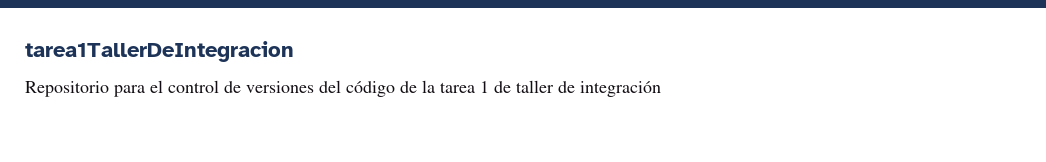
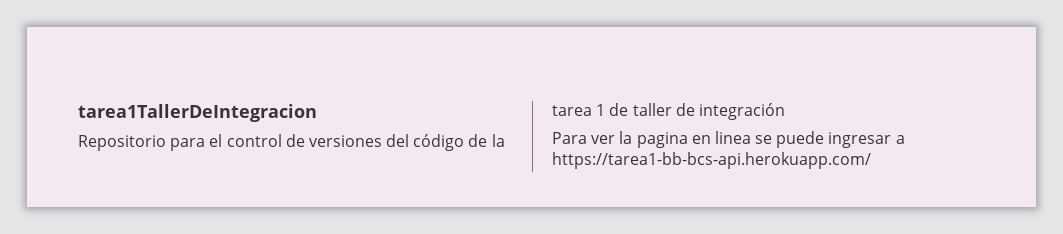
+ Para ver la pagina en linea se puede ingresar a https://tarea1-bb-bcs-api.herokuapp.com/

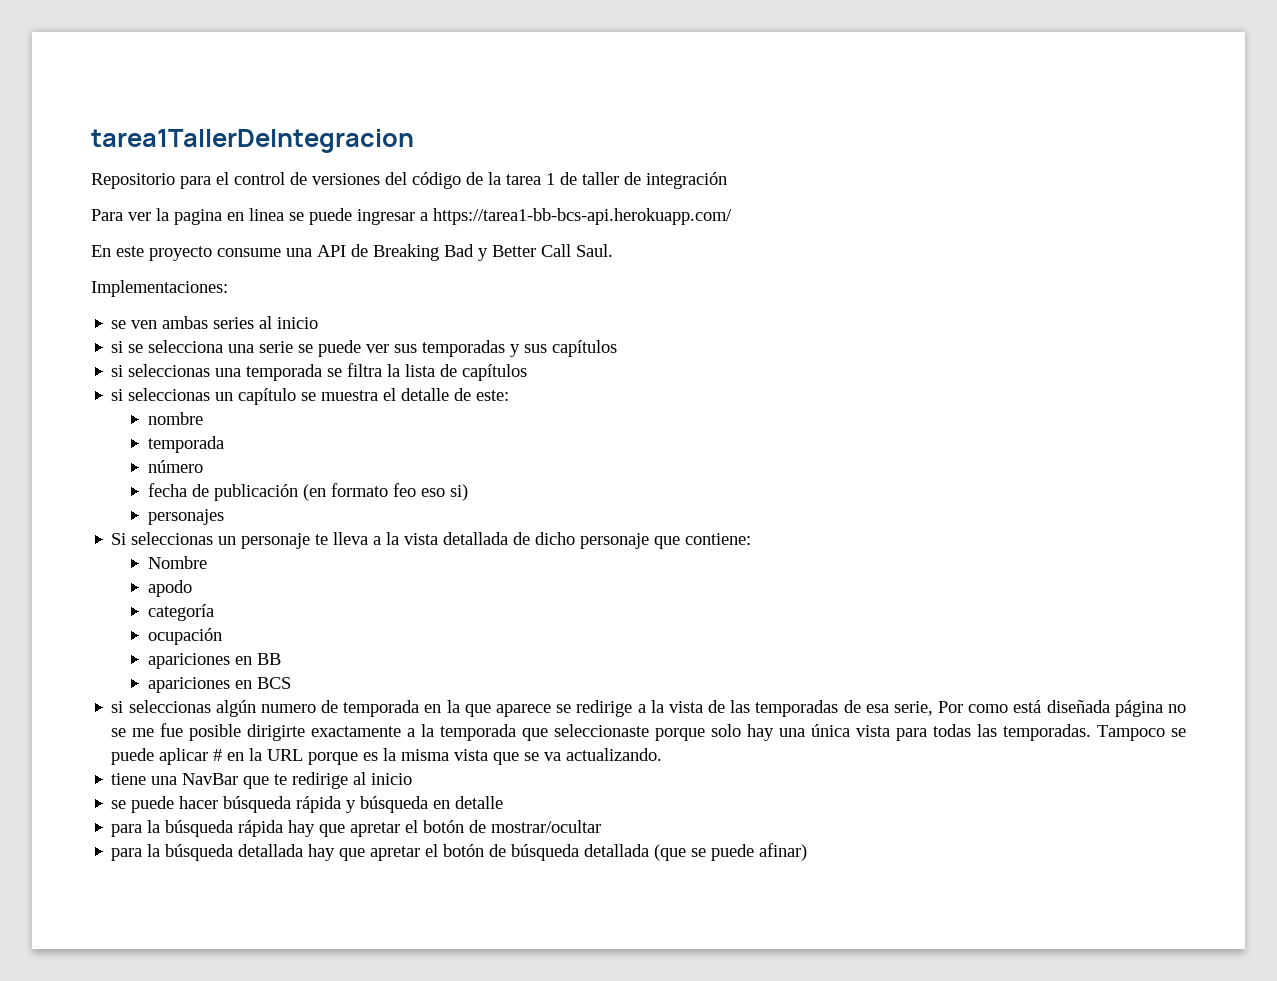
+ En este proyecto consume una API de Breaking Bad y Better Call Saul.
+ Implementaciones:
+ se ven ambas series al inicio
+ si se selecciona una serie se puede ver sus temporadas y sus capítulos
+ si seleccionas una temporada se filtra la lista de capítulos
+ si seleccionas un capítulo se muestra el detalle de este:
+ nombre
+ temporada
+ número
+ fecha de publicación (en formato feo eso si)
+ personajes
+ Si seleccionas un personaje te lleva a la vista detallada de dicho personaje que contiene:
+ Nombre
+ apodo
+ categoría
+ ocupación
+ apariciones en BB
+ apariciones en BCS
+ si seleccionas algún numero de temporada en la que aparece se redirige a la vista de las temporadas de esa serie, Por como está diseñada página no se me fue posible dirigirte exactamente a la temporada que seleccionaste porque solo hay una única vista para todas las temporadas. Tampoco se puede aplicar # en la URL porque es la misma vista que se va actualizando.
+ tiene una NavBar que te redirige al inicio
+ se puede hacer búsqueda rápida y búsqueda en detalle
+ para la búsqueda rápida hay que apretar el botón de mostrar/ocultar
+ para la búsqueda detallada hay que apretar el botón de búsqueda detallada (que se puede afinar)

